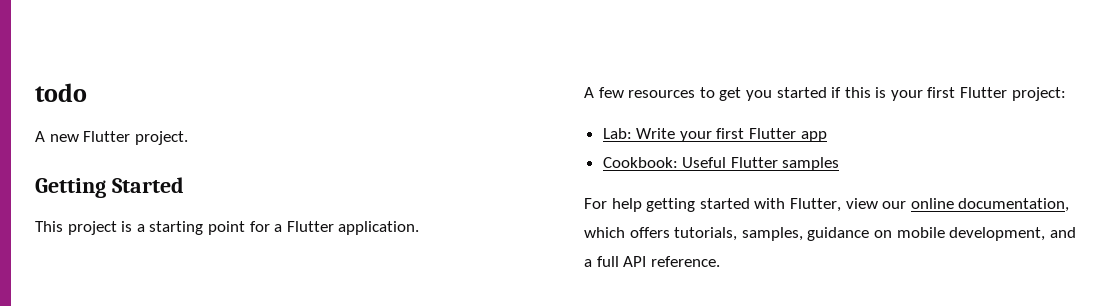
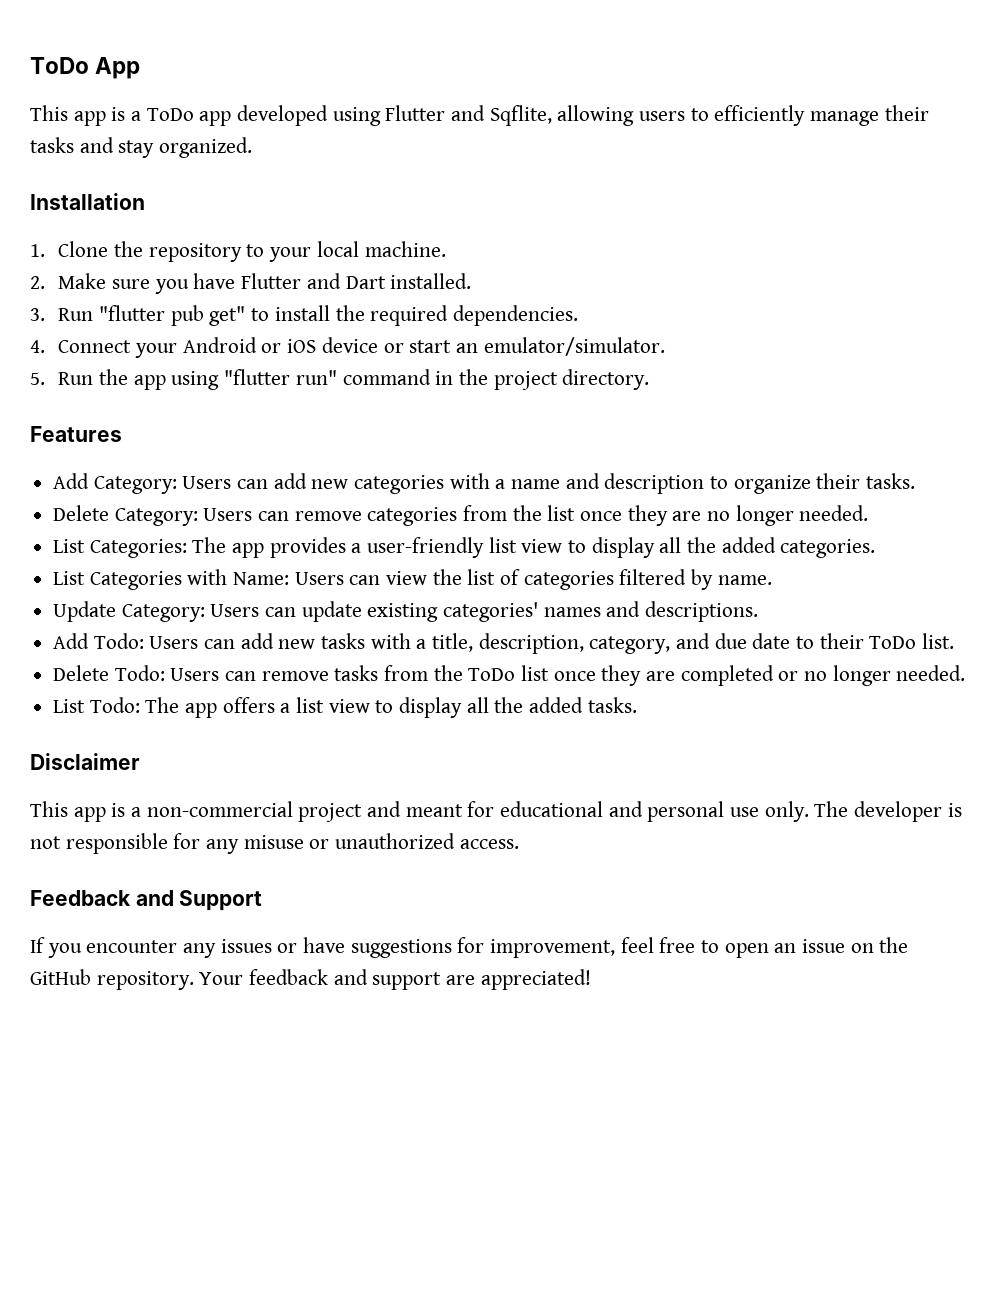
- todo
- A new Flutter project.
- Getting Started
- This project is a starting point for a Flutter application.
- A few resources to get you started if this is your first Flutter project:
- Lab: Write your first Flutter app
- Cookbook: Useful Flutter samples
- For help getting started with Flutter, view our online documentation, which offers tutorials, samples, guidance on mobile development, and a full API reference.
+ ToDo App
+ This app is a ToDo app developed using Flutter and Sqflite, allowing users to efficiently manage their tasks and stay organized.
+ Installation
+ 1. Clone the repository to your local machine.
+ 2. Make sure you have Flutter and Dart installed.
+ 3. Run "flutter pub get" to install the required dependencies.
+ 4. Connect your Android or iOS device or start an emulator/simulator.
+ 5. Run the app using "flutter run" command in the project directory.
+ Features
+ Add Category: Users can add new categories with a name and description to organize their tasks.
+ Delete Category: Users can remove categories from the list once they are no longer needed.
+ List Categories: The app provides a user-friendly list view to display all the added categories.
+ List Categories with Name: Users can view the list of categories filtered by name.
+ Update Category: Users can update existing categories' names and descriptions.
+ Add Todo: Users can add new tasks with a title, description, category, and due date to their ToDo list.
+ Delete Todo: Users can remove tasks from the ToDo list once they are completed or no longer needed.
+ List Todo: The app offers a list view to display all the added tasks.
+ Disclaimer
+ This app is a non-commercial project and meant for educational and personal use only. The developer is not responsible for any misuse or unauthorized access.
+ Feedback and Support
+ If you encounter any issues or have suggestions for improvement, feel free to open an issue on the GitHub repository. Your feedback and support are appreciated!

